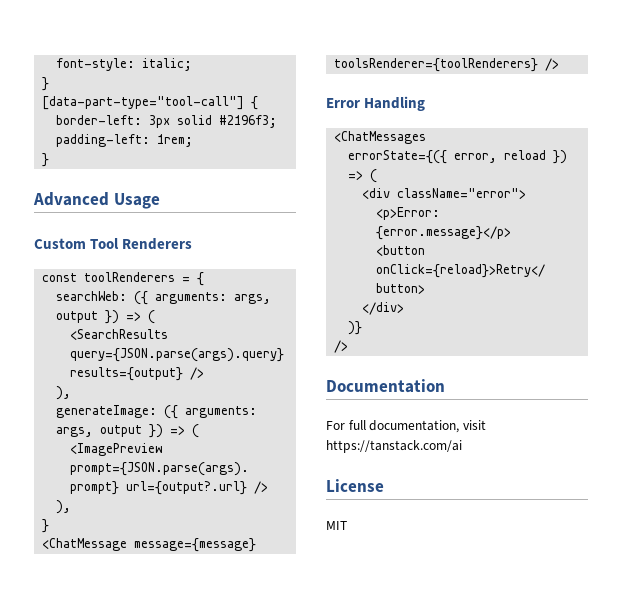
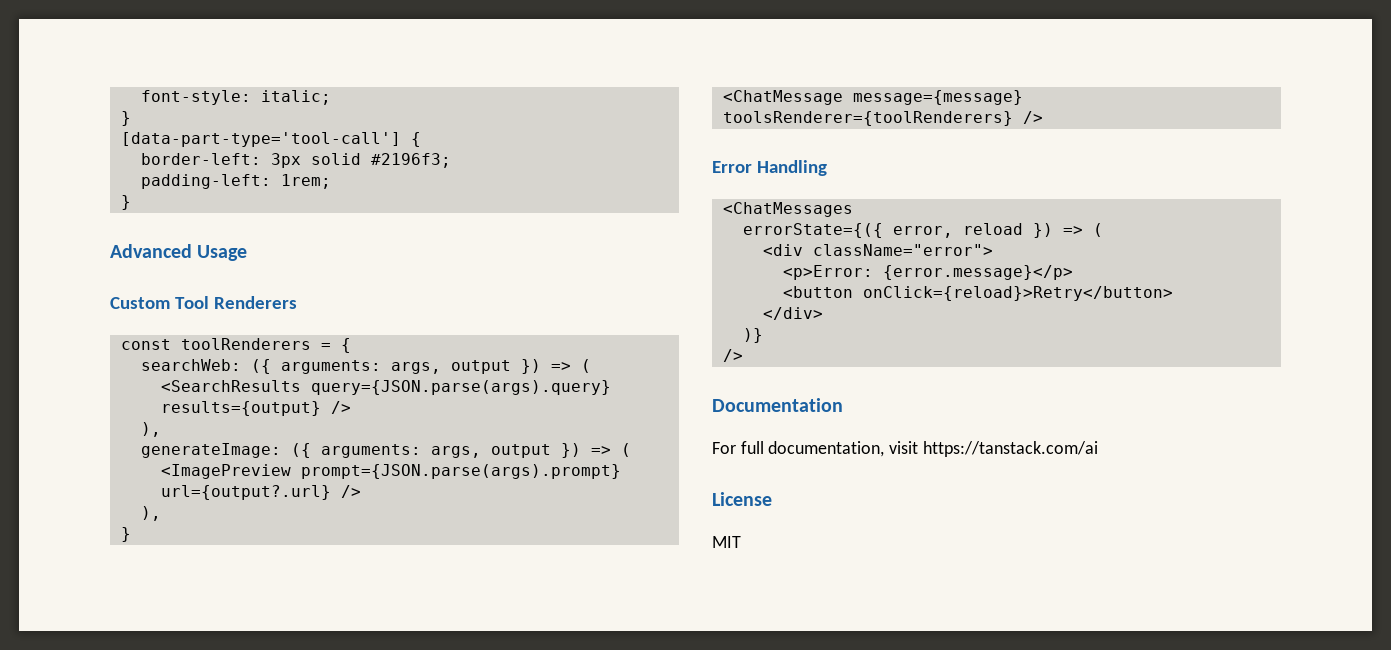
- [data-part-type="tool-call"] {
+ [data-part-type='tool-call'] {

